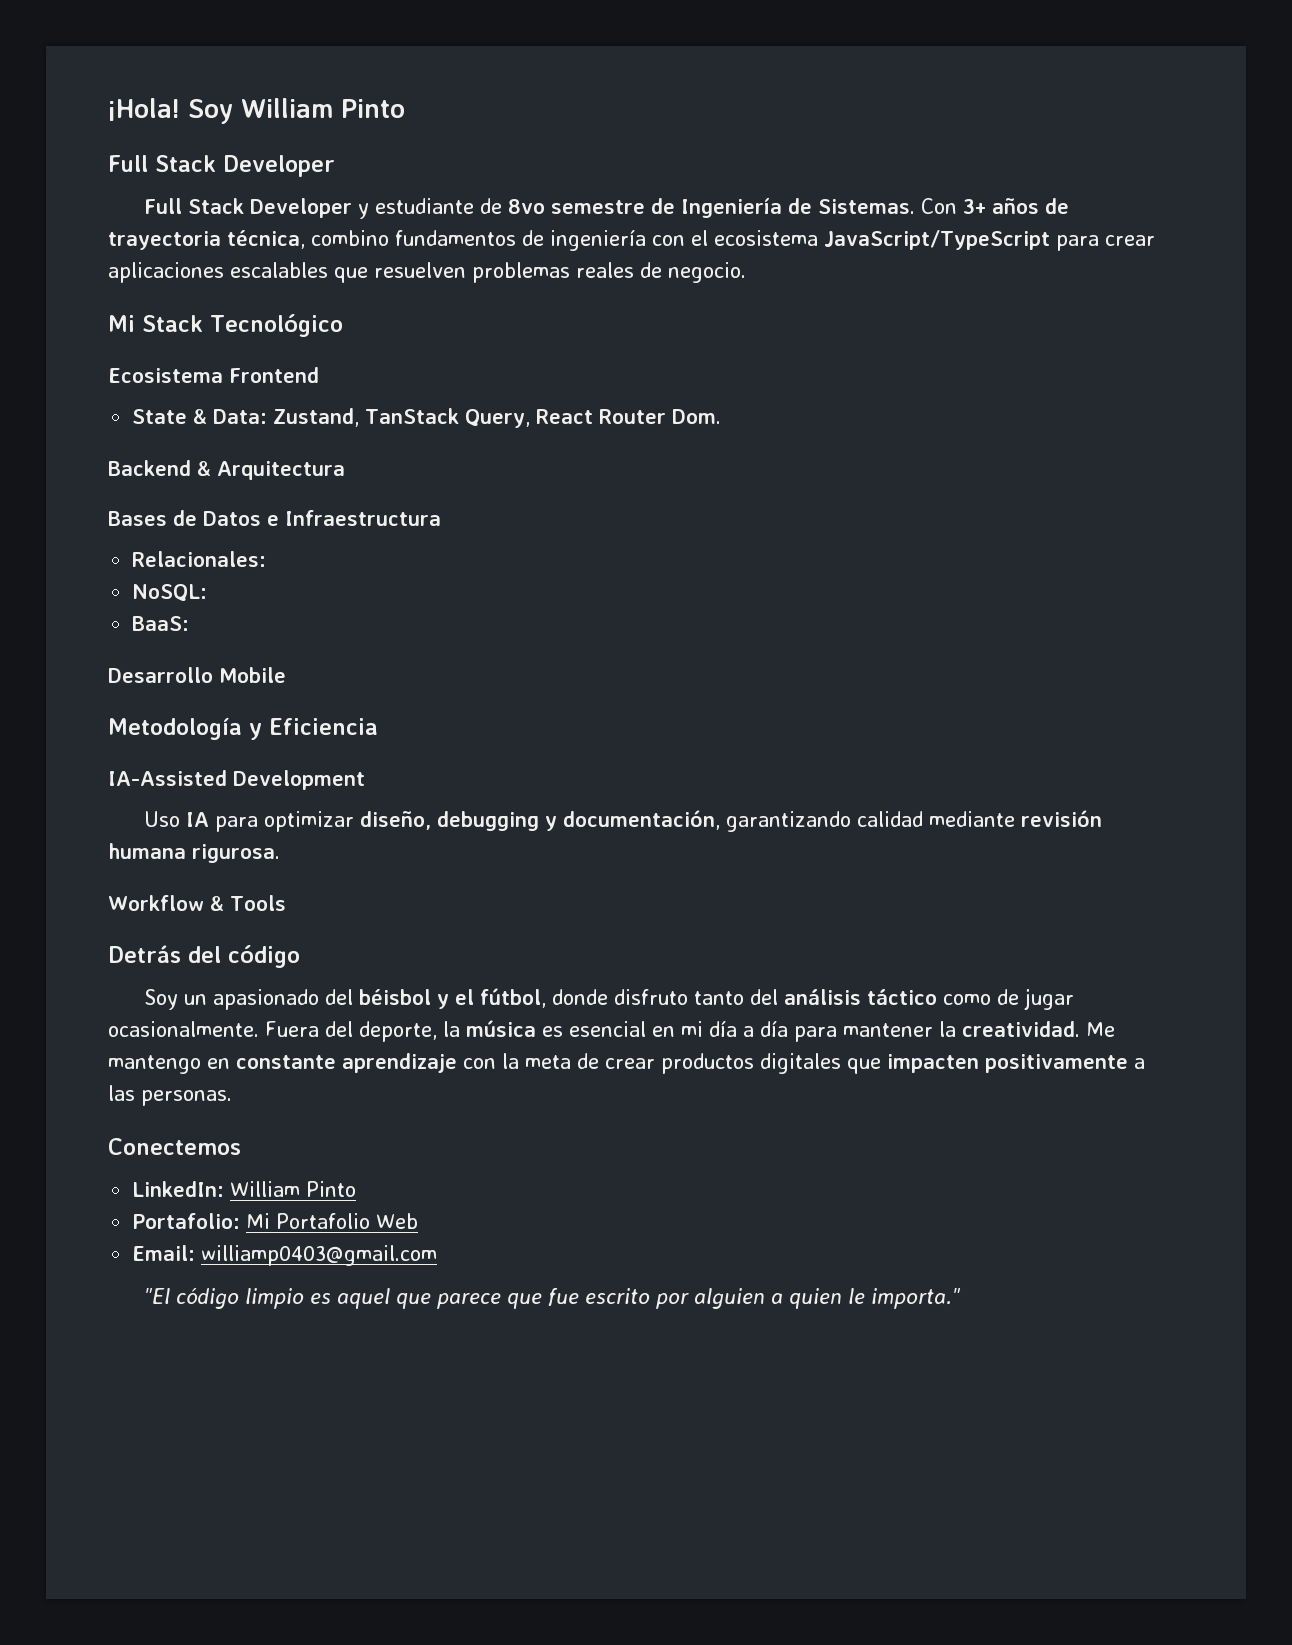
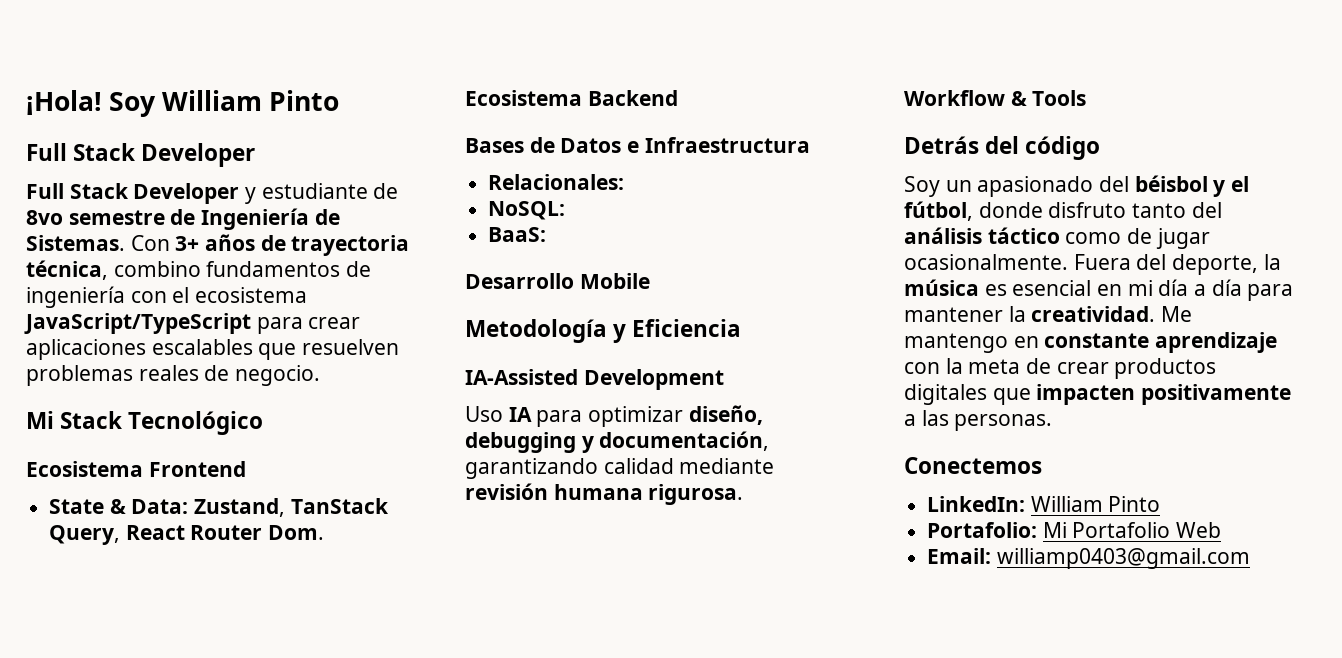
- Backend & Arquitectura
+ Ecosistema Backend
- "El código limpio es aquel que parece que fue escrito por alguien a quien le importa."

